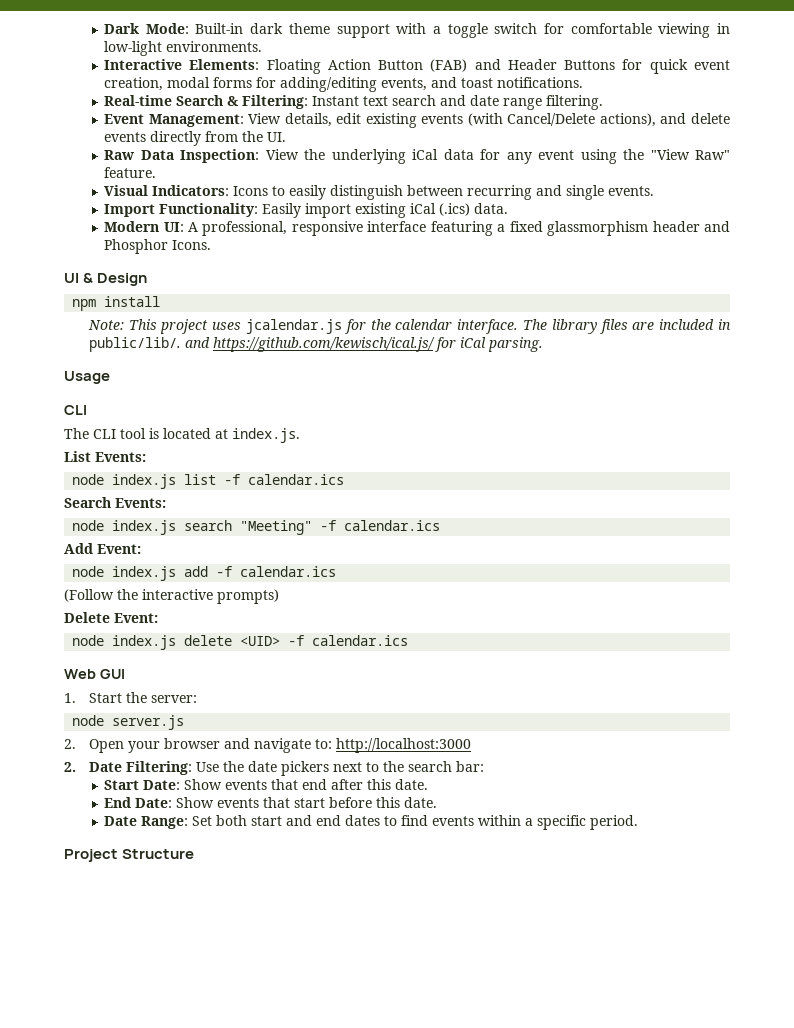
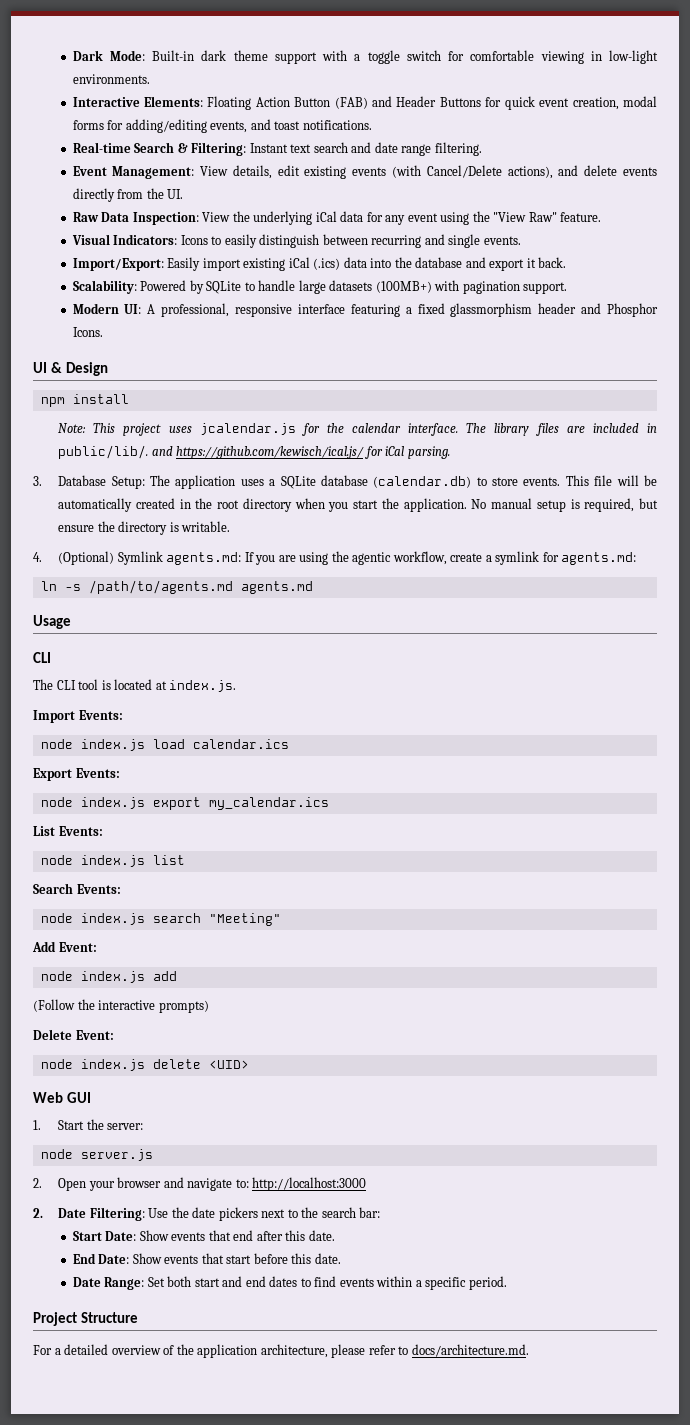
- Import Functionality: Easily import existing iCal (.ics) data.
+ Import/Export: Easily import existing iCal (.ics) data into the database and export it back.
+ Scalability: Powered by SQLite to handle large datasets (100MB+) with pagination support.
+ 3. Database Setup: The application uses a SQLite database (calendar.db) to store events. This file will be automatically created in the root directory when you start the application. No manual setup is required, but ensure the directory is writable.
+ 4. (Optional) Symlink agents.md: If you are using the agentic workflow, create a symlink for agents.md:
+ ln -s /path/to/agents.md agents.md
+ Import Events:
+ node index.js load calendar.ics
+ Export Events:
+ node index.js export my_calendar.ics
- node index.js list -f calendar.ics
+ node index.js list
- node index.js search "Meeting" -f calendar.ics
+ node index.js search "Meeting"
- node index.js add -f calendar.ics
+ node index.js add
- node index.js delete <UID> -f calendar.ics
+ node index.js delete <UID>
+ For a detailed overview of the application architecture, please refer to docs/architecture.md.

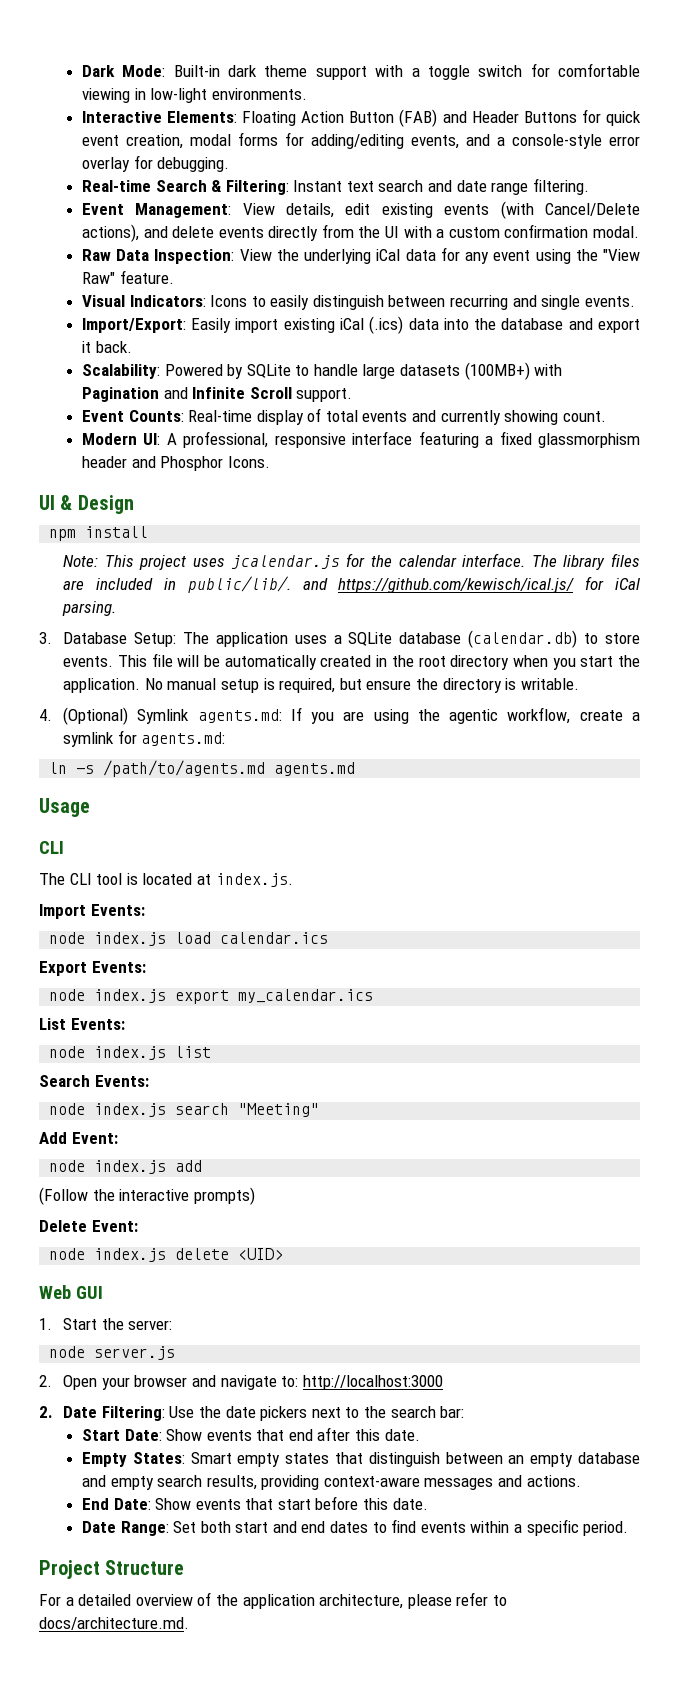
- Interactive Elements: Floating Action Button (FAB) and Header Buttons for quick event creation, modal forms for adding/editing events, and toast notifications.
+ Interactive Elements: Floating Action Button (FAB) and Header Buttons for quick event creation, modal forms for adding/editing events, and a console-style error overlay for debugging.
- Event Management: View details, edit existing events (with Cancel/Delete actions), and delete events directly from the UI.
+ Event Management: View details, edit existing events (with Cancel/Delete actions), and delete events directly from the UI with a custom confirmation modal.
- Scalability: Powered by SQLite to handle large datasets (100MB+) with pagination support.
+ Scalability: Powered by SQLite to handle large datasets (100MB+) with Pagination and Infinite Scroll support.
+ Event Counts: Real-time display of total events and currently showing count.
+ Empty States: Smart empty states that distinguish between an empty database and empty search results, providing context-aware messages and actions.

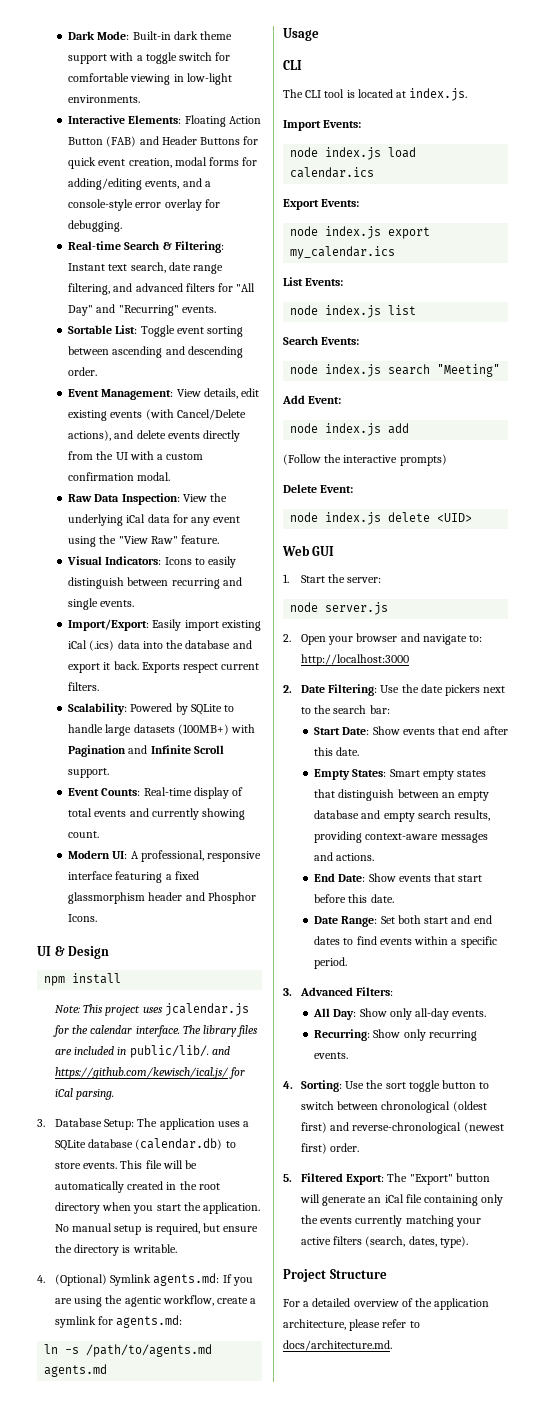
- Real-time Search & Filtering: Instant text search and date range filtering.
+ Real-time Search & Filtering: Instant text search, date range filtering, and advanced filters for "All Day" and "Recurring" events.
+ Sortable List: Toggle event sorting between ascending and descending order.
+ Exports respect current filters.
+ 3. Advanced Filters:
+ All Day: Show only all-day events.
+ Recurring: Show only recurring events.
+ 4. Sorting: Use the sort toggle button to switch between chronological (oldest first) and reverse-chronological (newest first) order.
+ 5. Filtered Export: The "Export" button will generate an iCal file containing only the events currently matching your active filters (search, dates, type).

